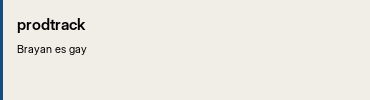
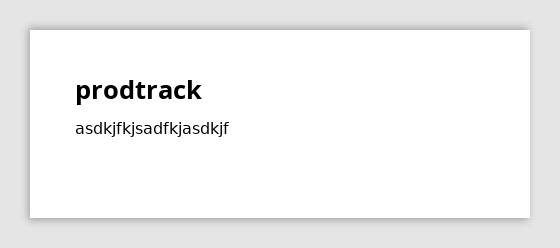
- Brayan es gay
+ asdkjfkjsadfkjasdkjf

